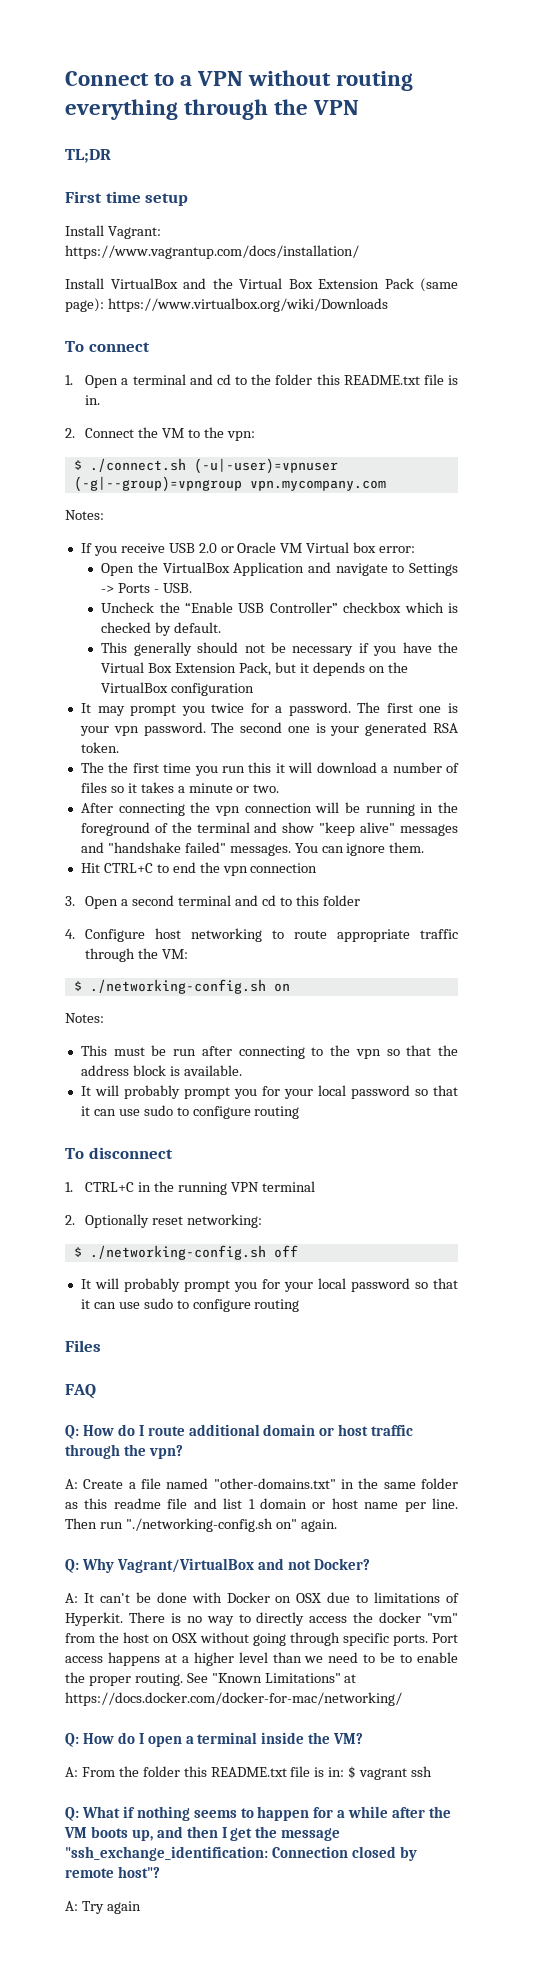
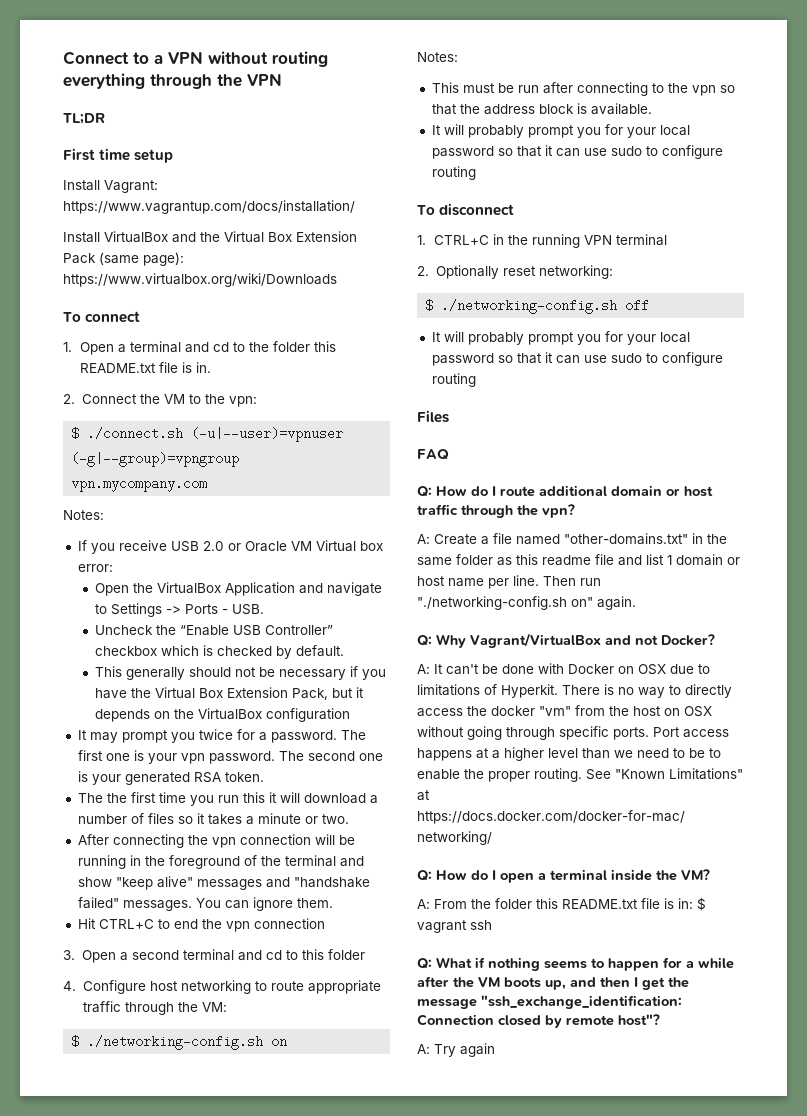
- $ ./connect.sh (-u|-user)=vpnuser (-g|--group)=vpngroup vpn.mycompany.com
+ $ ./connect.sh (-u|--user)=vpnuser (-g|--group)=vpngroup vpn.mycompany.com

